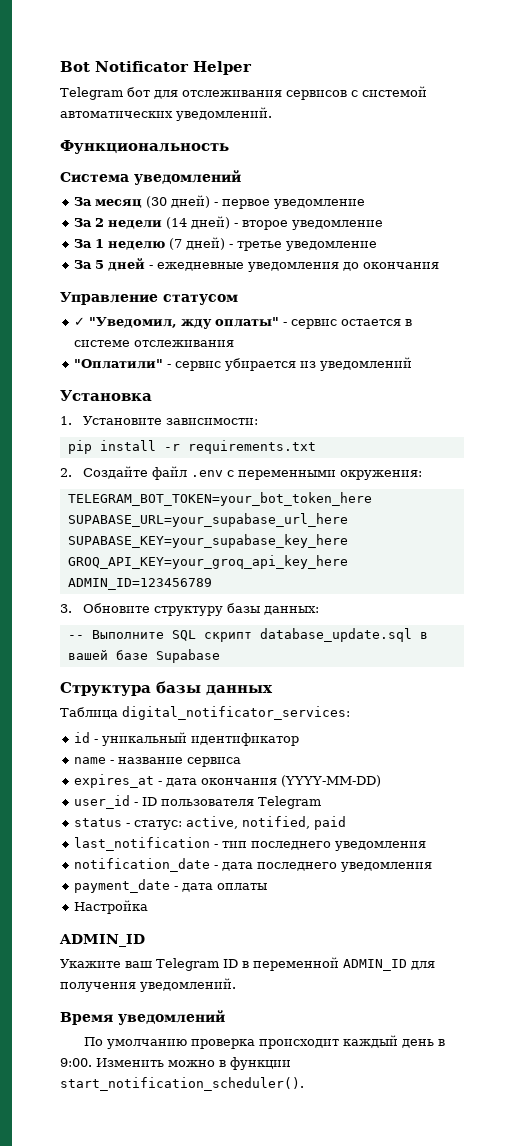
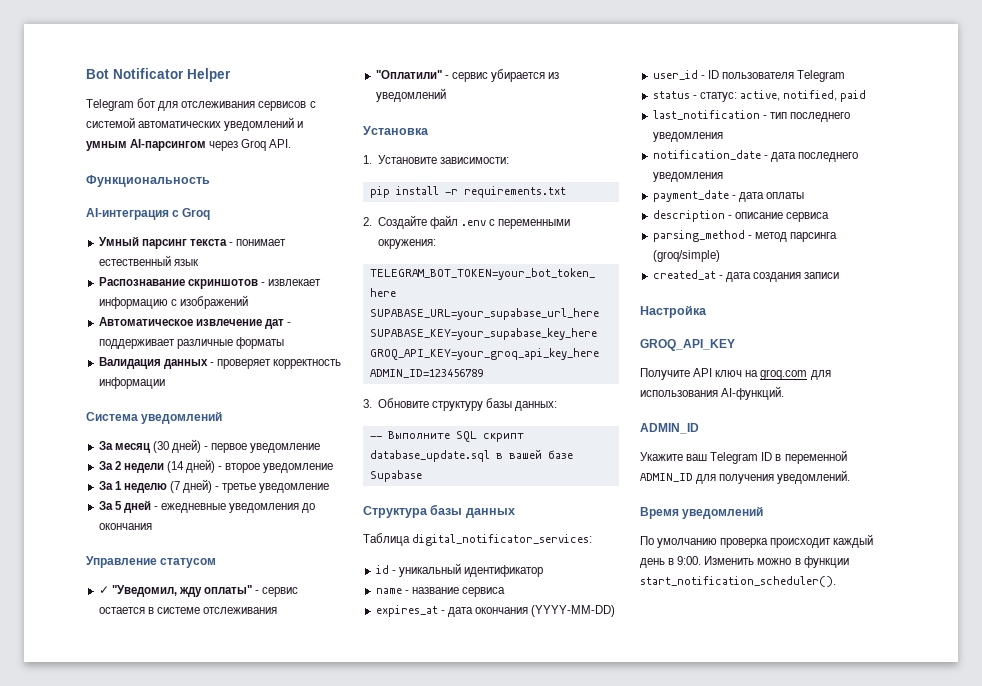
- Telegram бот для отслеживания сервисов с системой автоматических уведомлений.
+ Telegram бот для отслеживания сервисов с системой автоматических уведомлений и умным AI-парсингом через Groq API.
  Функциональность
+ AI-интеграция с Groq
+ Умный парсинг текста - понимает естественный язык
+ Распознавание скриншотов - извлекает информацию с изображений
+ Автоматическое извлечение дат - поддерживает различные форматы
+ Валидация данных - проверяет корректность информации
+ description - описание сервиса
+ parsing_method - метод парсинга (groq/simple)
+ created_at - дата создания записи
  Настройка
+ GROQ_API_KEY
+ Получите API ключ на groq.com для использования AI-функций.

